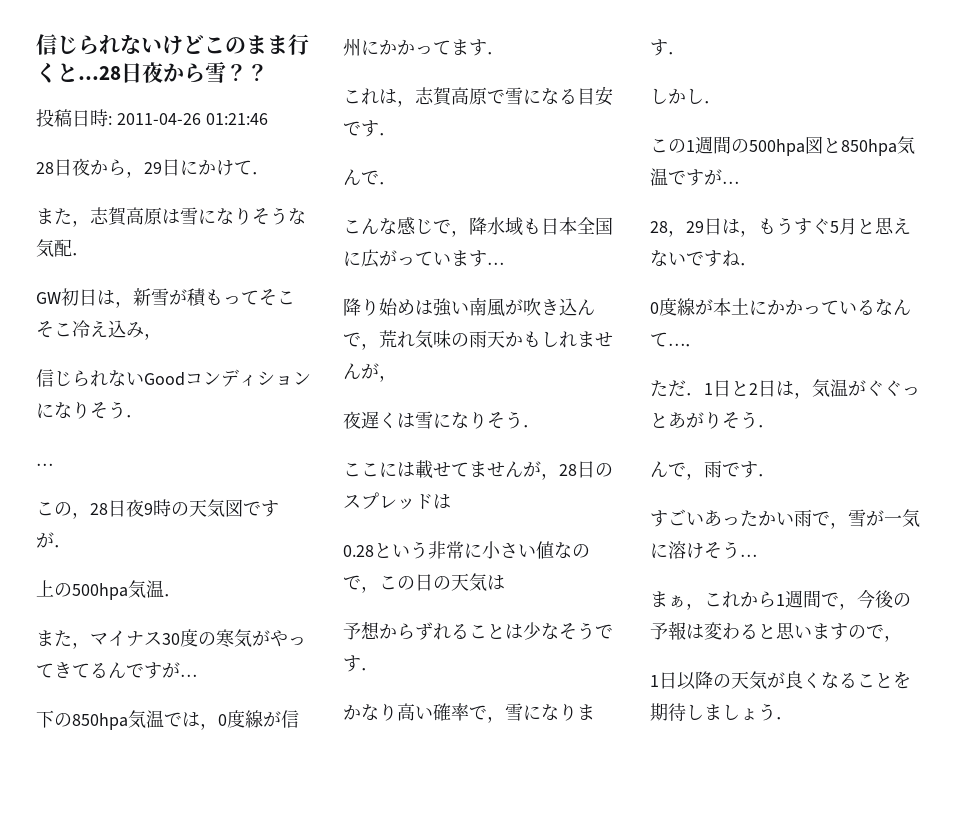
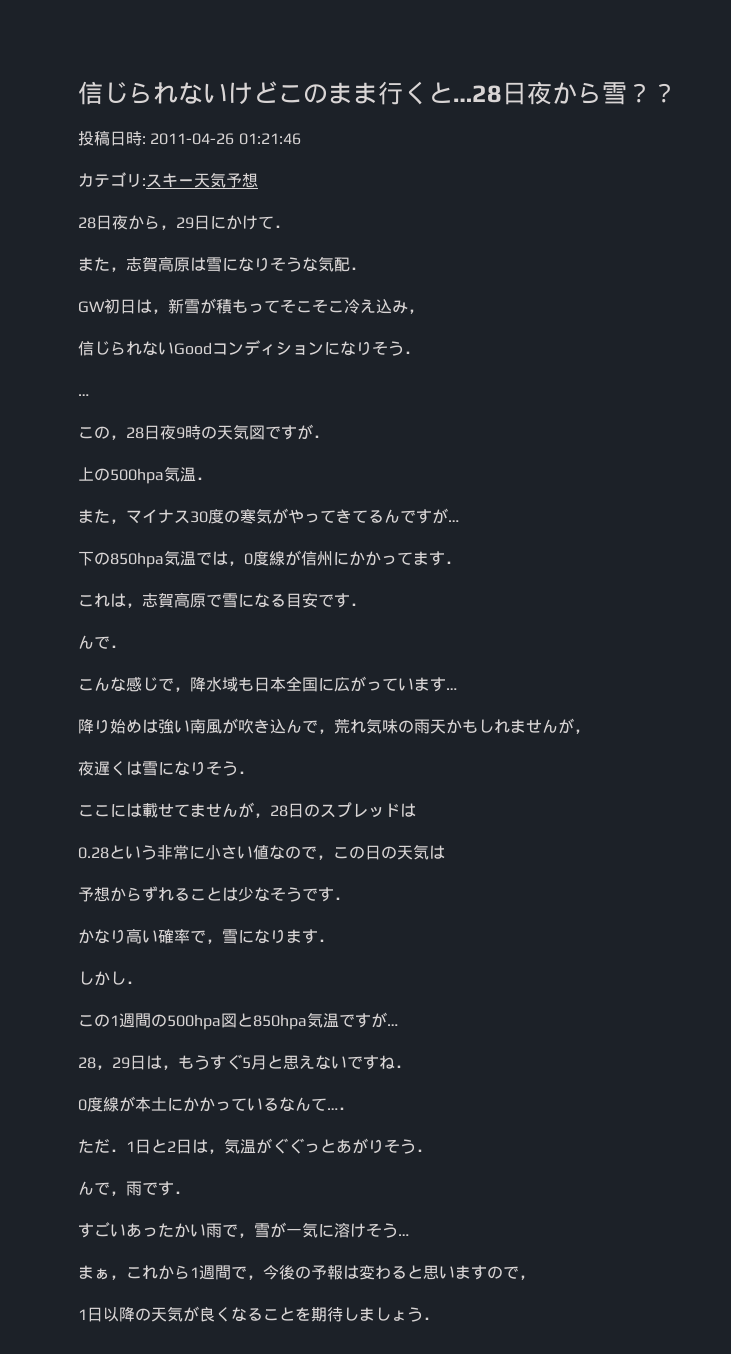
+ カテゴリ:スキー天気予想

